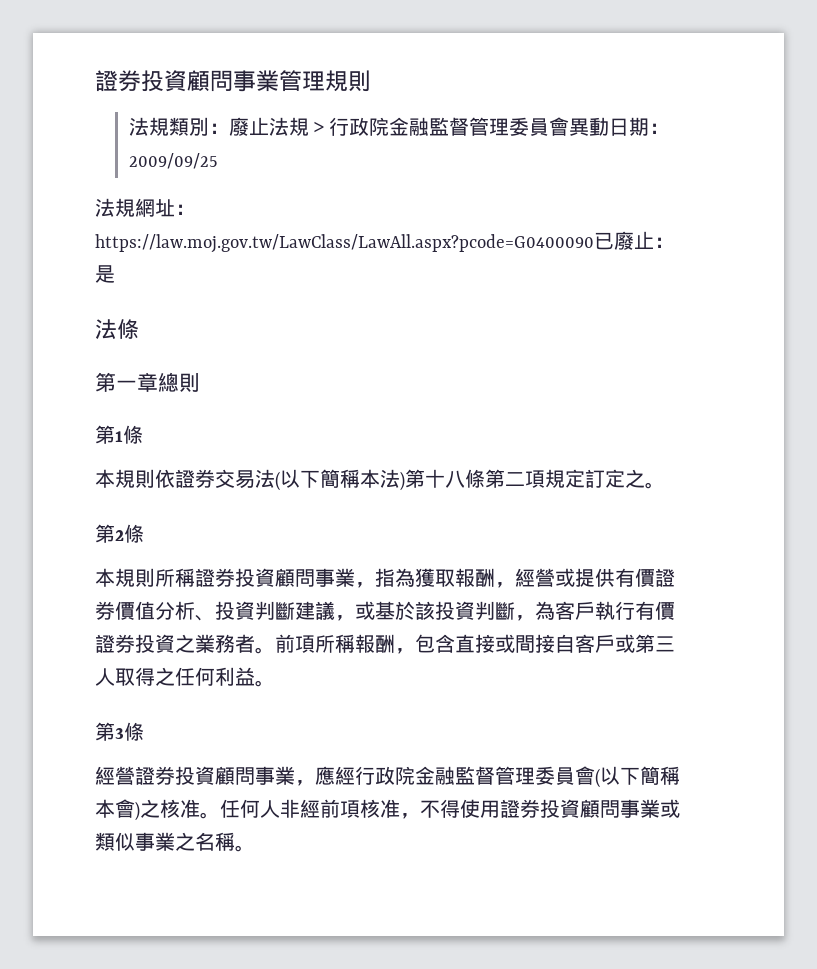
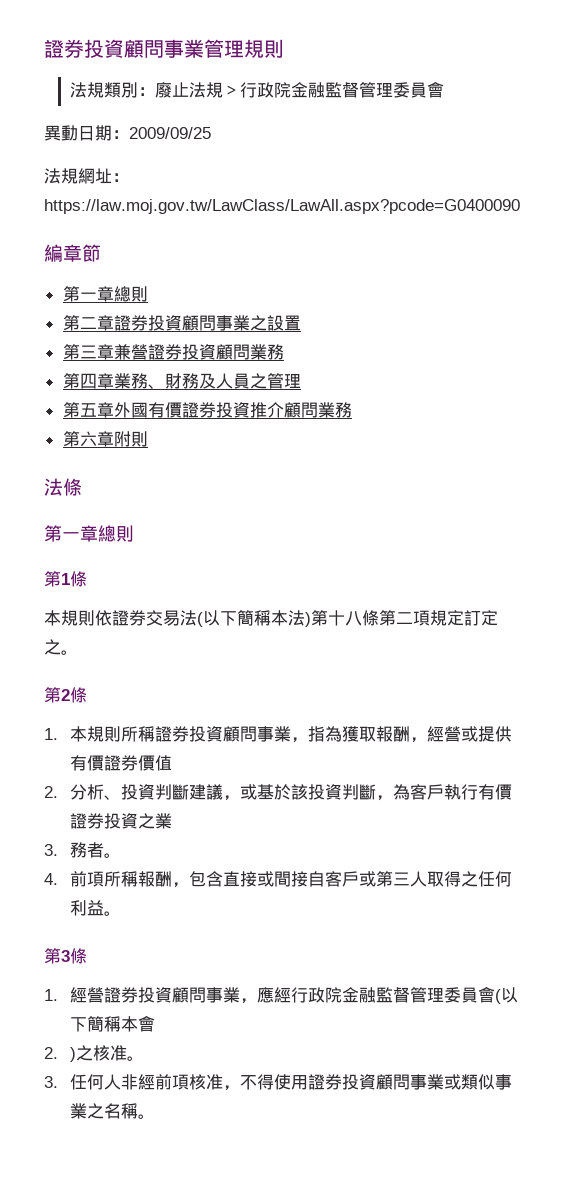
- 法規類別：廢止法規＞行政院金融監督管理委員會異動日期：2009/09/25
+ 法規類別：廢止法規＞行政院金融監督管理委員會
+ 異動日期：2009/09/25
- 法規網址：https://law.moj.gov.tw/LawClass/LawAll.aspx?pcode=G0400090已廢止：是
+ 法規網址：https://law.moj.gov.tw/LawClass/LawAll.aspx?pcode=G0400090
+ 編章節
+ 第一章總則
+ 第二章證券投資顧問事業之設置
+ 第三章兼營證券投資顧問業務
+ 第四章業務、財務及人員之管理
+ 第五章外國有價證券投資推介顧問業務
+ 第六章附則
- 本規則所稱證券投資顧問事業，指為獲取報酬，經營或提供有價證券價值分析、投資判斷建議，或基於該投資判斷，為客戶執行有價證券投資之業務者。前項所稱報酬，包含直接或間接自客戶或第三人取得之任何利益。
+ 1.本規則所稱證券投資顧問事業，指為獲取報酬，經營或提供有價證券價值
+ 2.分析、投資判斷建議，或基於該投資判斷，為客戶執行有價證券投資之業
+ 3.務者。
+ 4.前項所稱報酬，包含直接或間接自客戶或第三人取得之任何利益。
- 經營證券投資顧問事業，應經行政院金融監督管理委員會(以下簡稱本會)之核准。任何人非經前項核准，不得使用證券投資顧問事業或類似事業之名稱。
+ 1.經營證券投資顧問事業，應經行政院金融監督管理委員會(以下簡稱本會
+ 2. )之核准。
+ 3.任何人非經前項核准，不得使用證券投資顧問事業或類似事業之名稱。

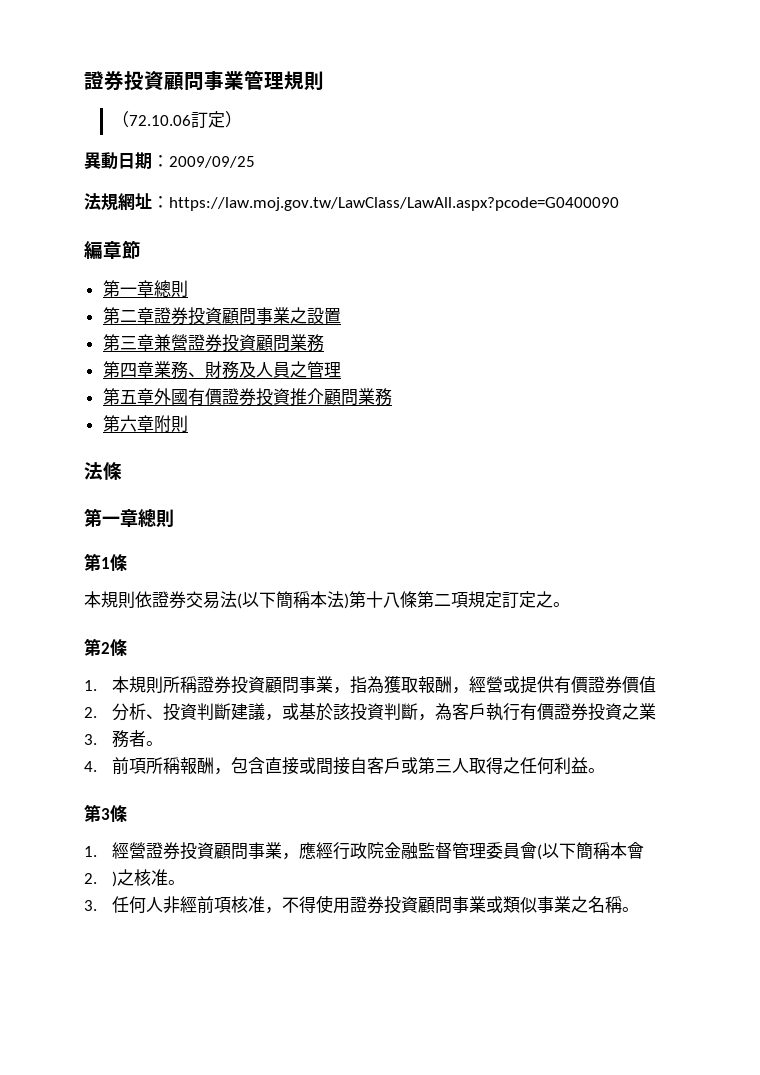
- 法規類別：廢止法規＞行政院金融監督管理委員會
+ （72.10.06訂定）

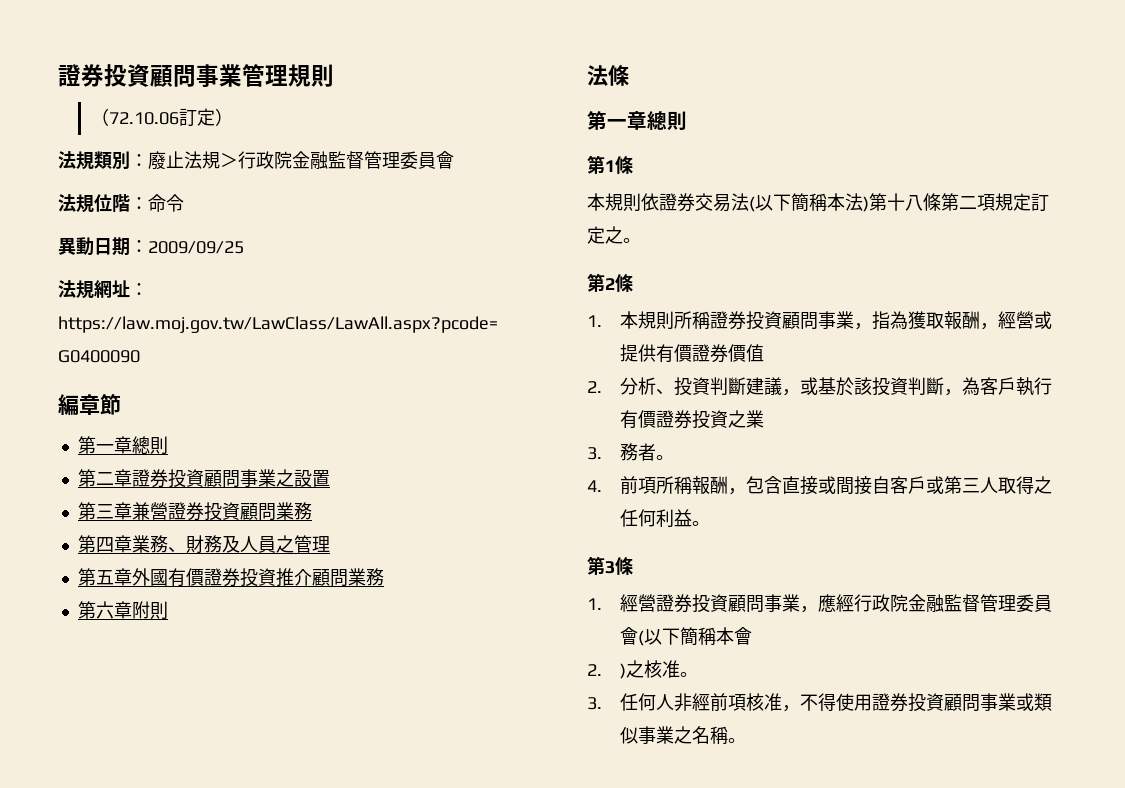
+ 法規類別：廢止法規＞行政院金融監督管理委員會
+ 法規位階：命令

